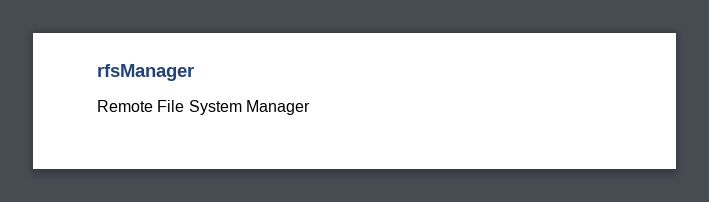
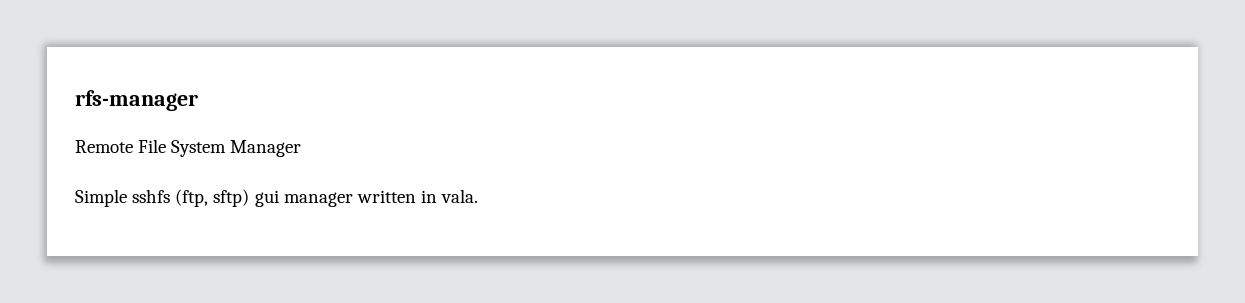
- rfsManager
+ rfs-manager
+ Simple sshfs (ftp, sftp) gui manager written in vala.

